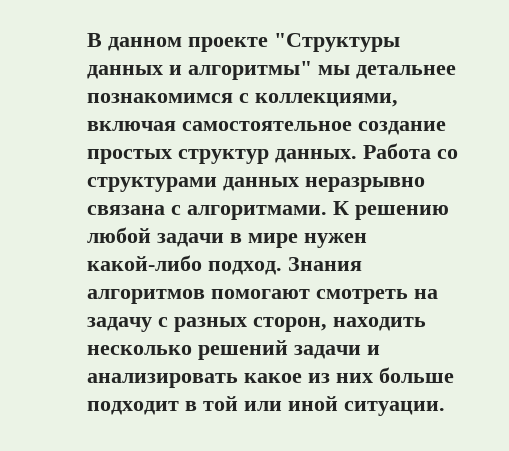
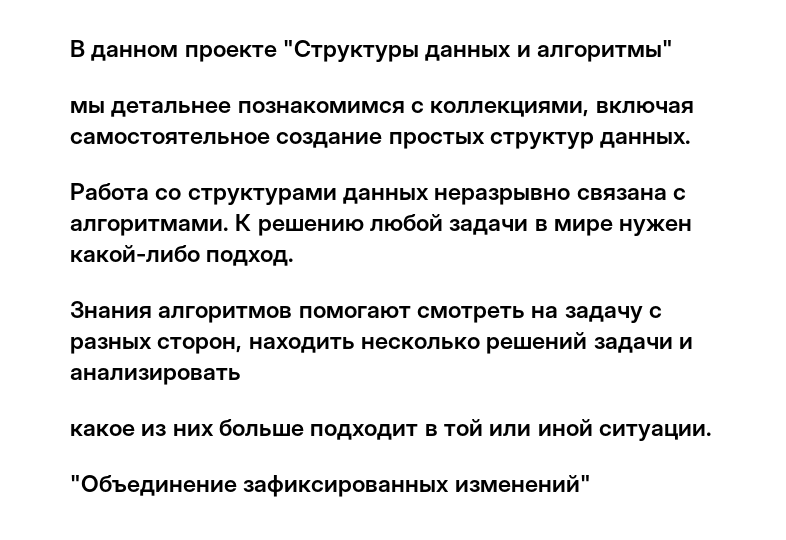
- В данном проекте "Структуры данных и алгоритмы" мы детальнее познакомимся с коллекциями, включая самостоятельное создание простых структур данных. Работа со структурами данных неразрывно связана с алгоритмами.
+ В данном проекте "Структуры данных и алгоритмы"
+ мы детальнее познакомимся с коллекциями, включая самостоятельное создание простых структур данных.
+ Работа со структурами данных неразрывно связана с алгоритмами.
- К решению любой задачи в мире нужен какой-либо подход. Знания алгоритмов помогают смотреть на задачу с разных сторон, находить несколько решений задачи и анализировать какое из них больше подходит в той или иной ситуации.
+ К решению любой задачи в мире нужен какой-либо подход.
+ Знания алгоритмов помогают смотреть на задачу с разных сторон, находить несколько решений задачи и анализировать
+ какое из них больше подходит в той или иной ситуации.
+ "Объединение зафиксированных изменений"

